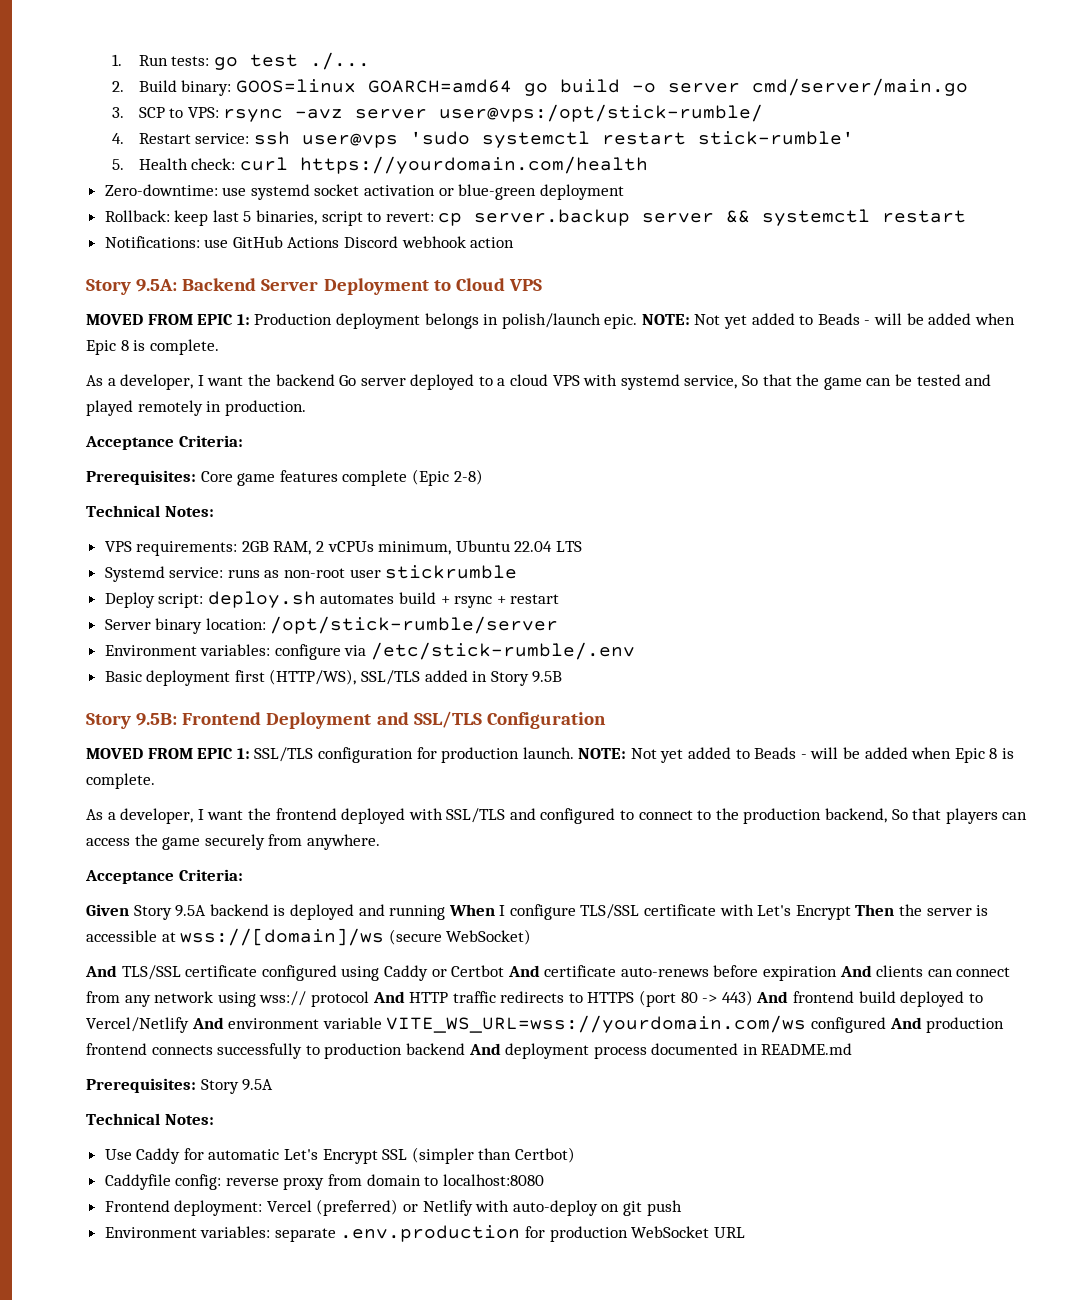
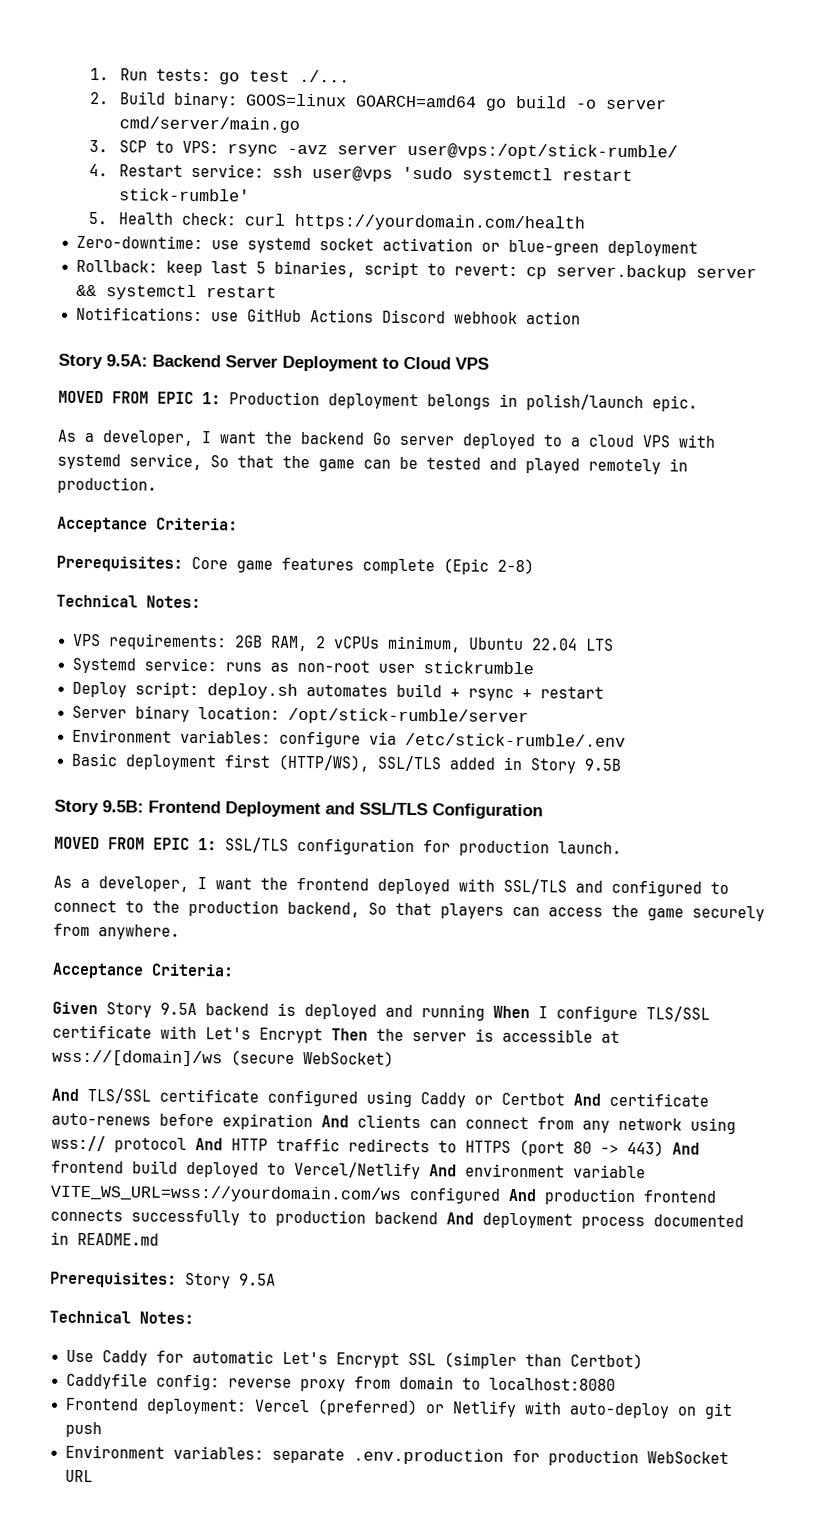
- MOVED FROM EPIC 1: Production deployment belongs in polish/launch epic. NOTE: Not yet added to Beads - will be added when Epic 8 is complete.
+ MOVED FROM EPIC 1: Production deployment belongs in polish/launch epic.
- MOVED FROM EPIC 1: SSL/TLS configuration for production launch. NOTE: Not yet added to Beads - will be added when Epic 8 is complete.
+ MOVED FROM EPIC 1: SSL/TLS configuration for production launch.

